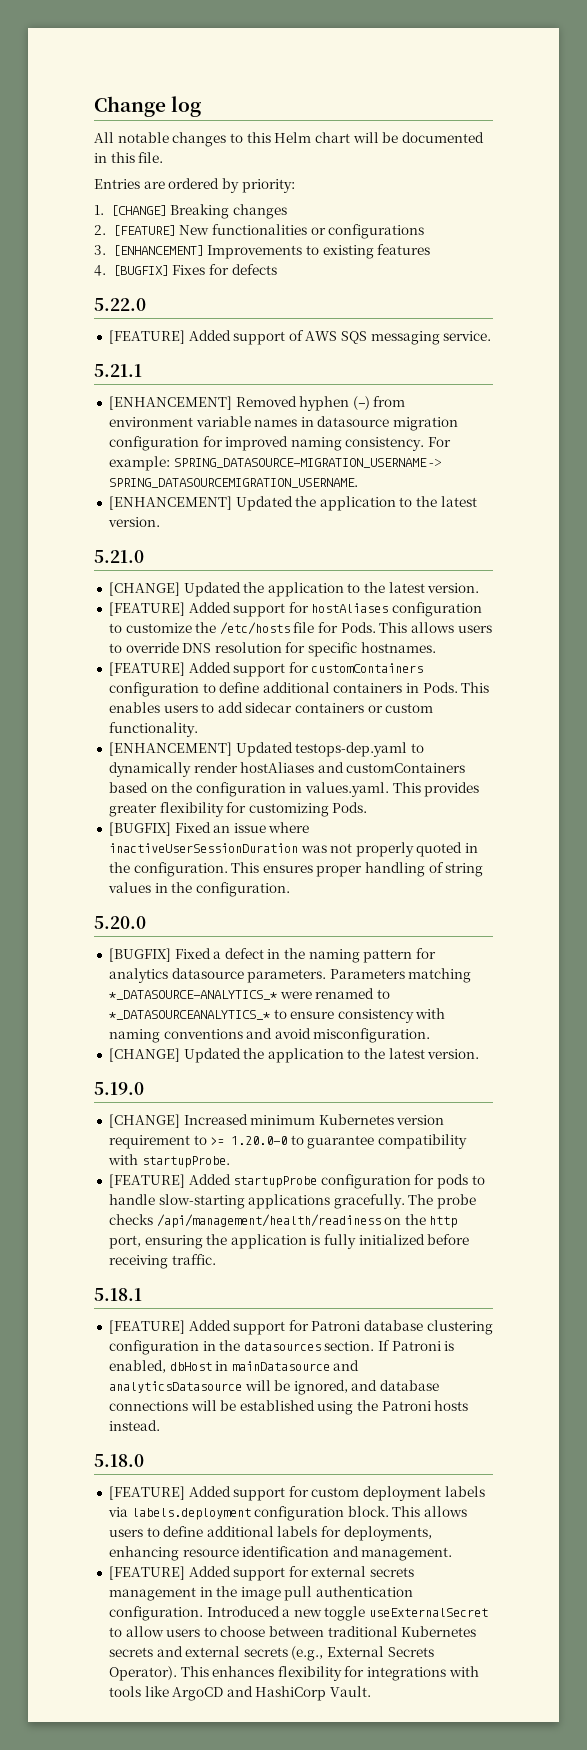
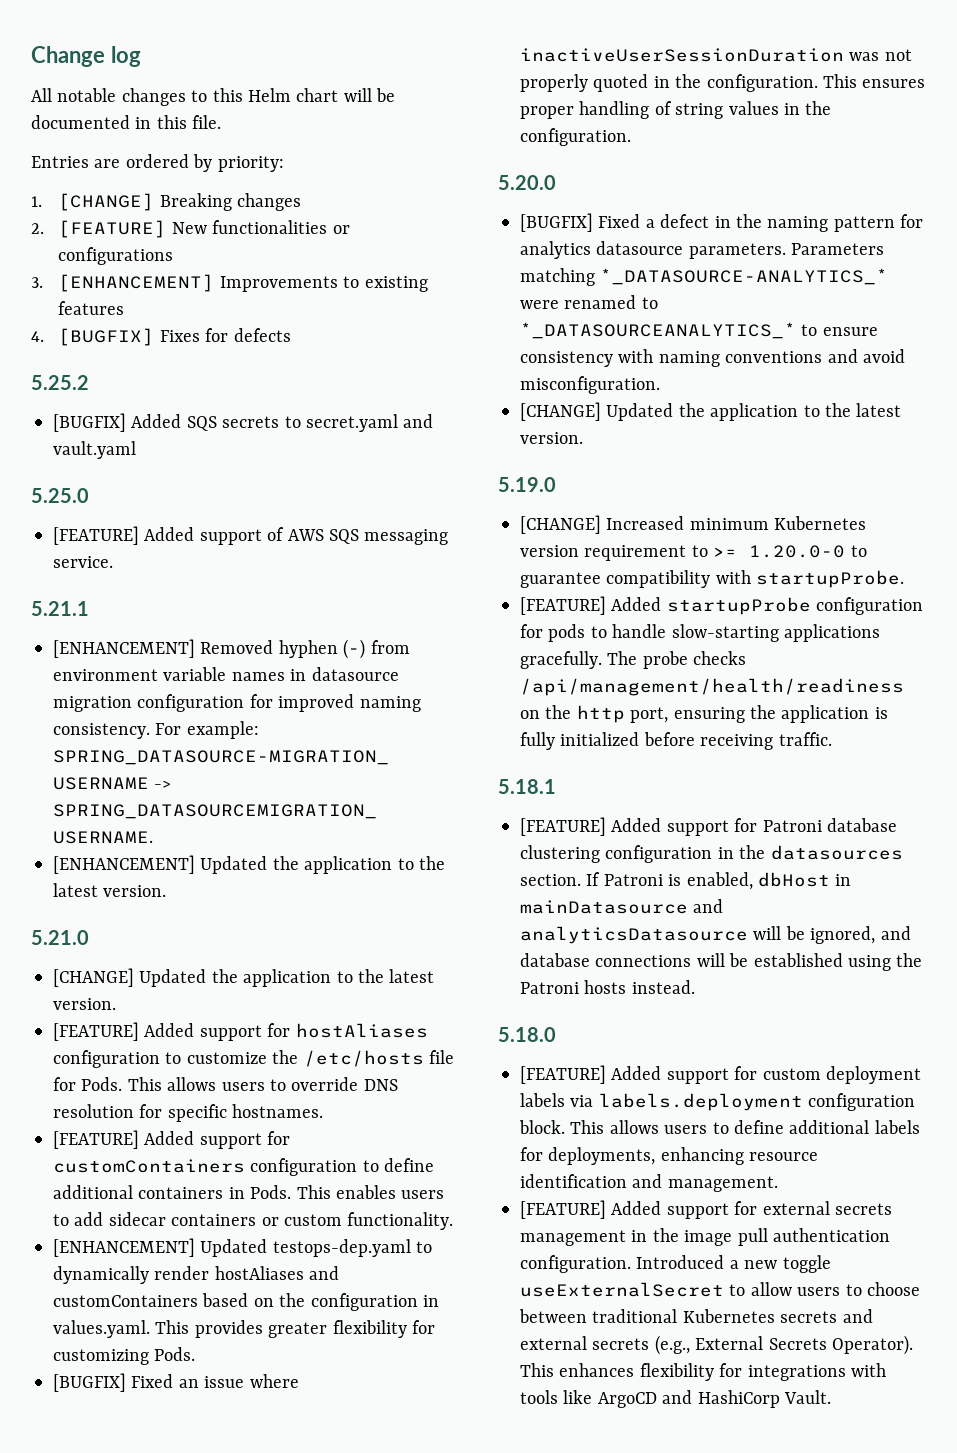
- 5.22.0
+ 5.25.2
+ [BUGFIX] Added SQS secrets to secret.yaml and vault.yaml
+ 5.25.0

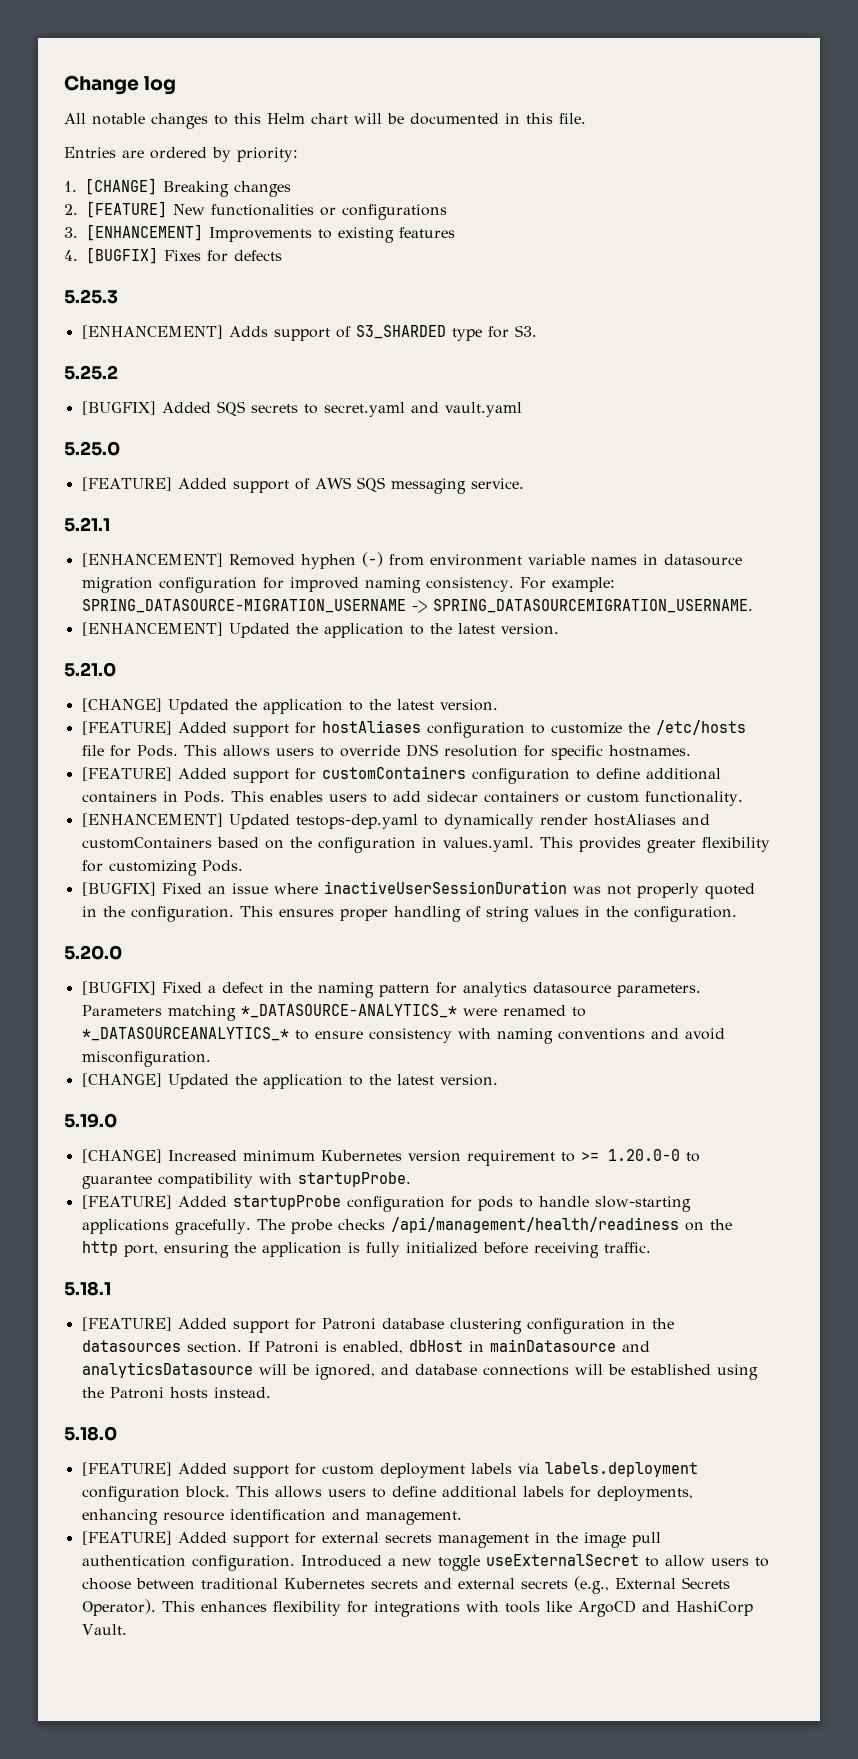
+ 5.25.3
+ [ENHANCEMENT] Adds support of S3_SHARDED type for S3.

